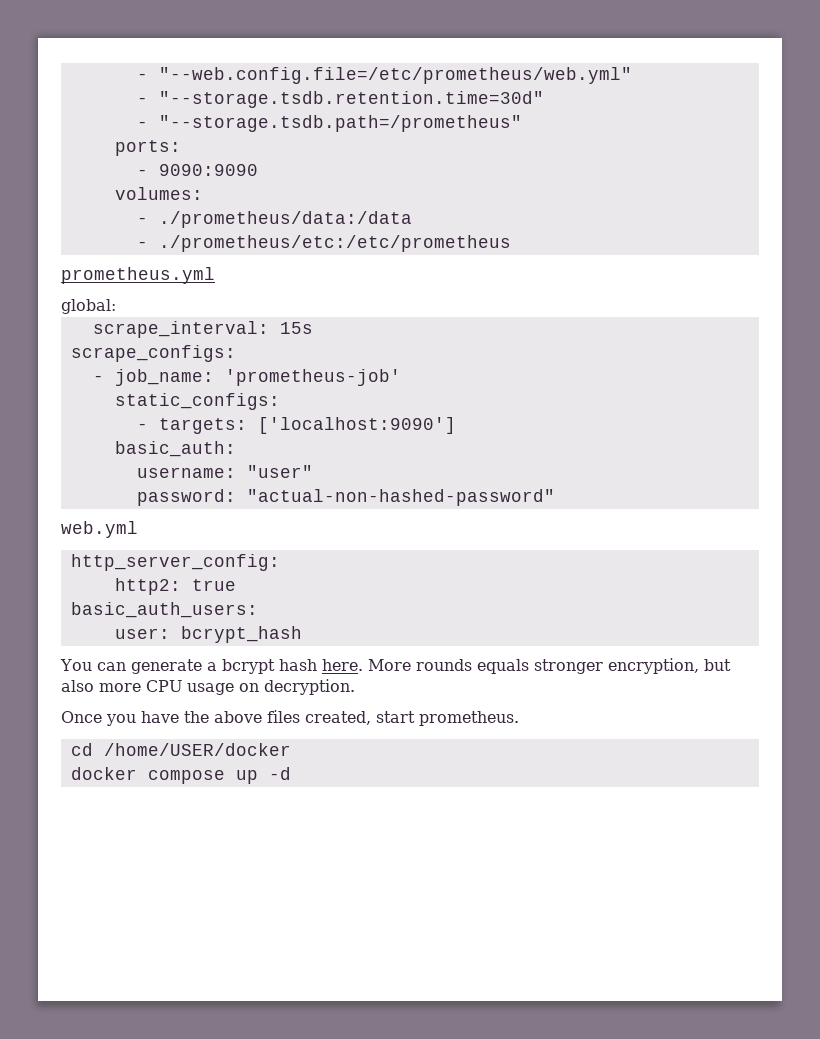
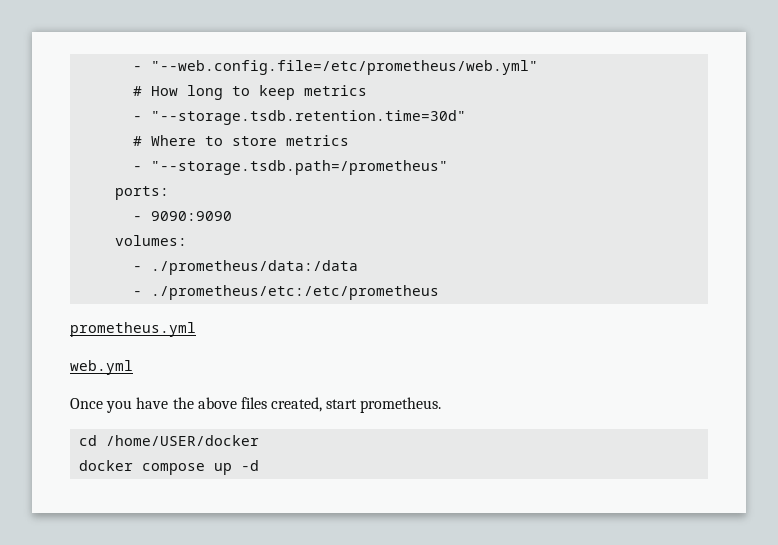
+ # How long to keep metrics
  - "--storage.tsdb.retention.time=30d"
+ # Where to store metrics
- global:
- scrape_interval: 15s
- scrape_configs:
- - job_name: 'prometheus-job'
- static_configs:
- - targets: ['localhost:9090']
- basic_auth:
- username: "user"
- password: "actual-non-hashed-password"
  web.yml
- http_server_config:
- http2: true
- basic_auth_users:
- user: bcrypt_hash
- You can generate a bcrypt hash here. More rounds equals stronger encryption, but also more CPU usage on decryption.

